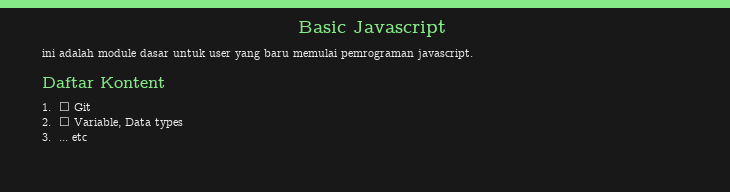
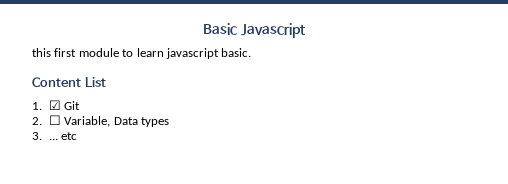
- ini adalah module dasar untuk user yang baru memulai pemrograman javascript.
- Daftar Kontent
+ this first module to learn javascript basic.
+ Content List
- 1. ☐ Git
+ 1. ☑ Git

